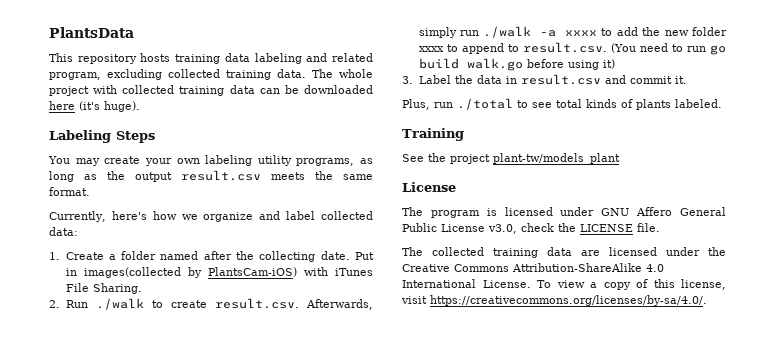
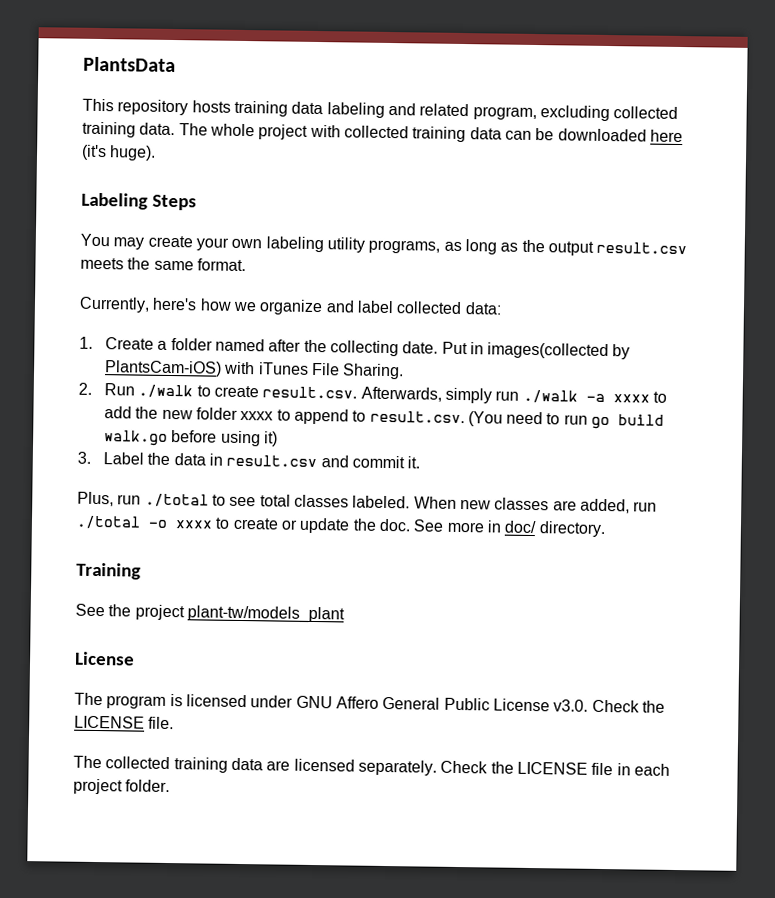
- Plus, run ./total to see total kinds of plants labeled.
+ Plus, run ./total to see total classes labeled. When new classes are added, run ./total -o xxxx to create or update the doc. See more in doc/ directory.
- The program is licensed under GNU Affero General Public License v3.0, check the LICENSE file.
+ The program is licensed under GNU Affero General Public License v3.0. Check the LICENSE file.
- The collected training data are licensed under the Creative Commons Attribution-ShareAlike 4.0 International License. To view a copy of this license, visit https://creativecommons.org/licenses/by-sa/4.0/.
+ The collected training data are licensed separately. Check the LICENSE file in each project folder.

